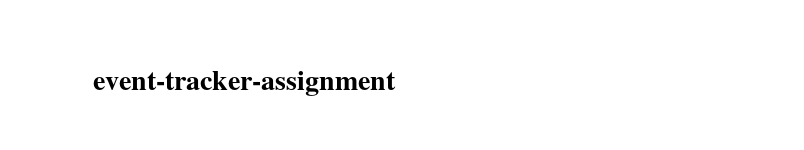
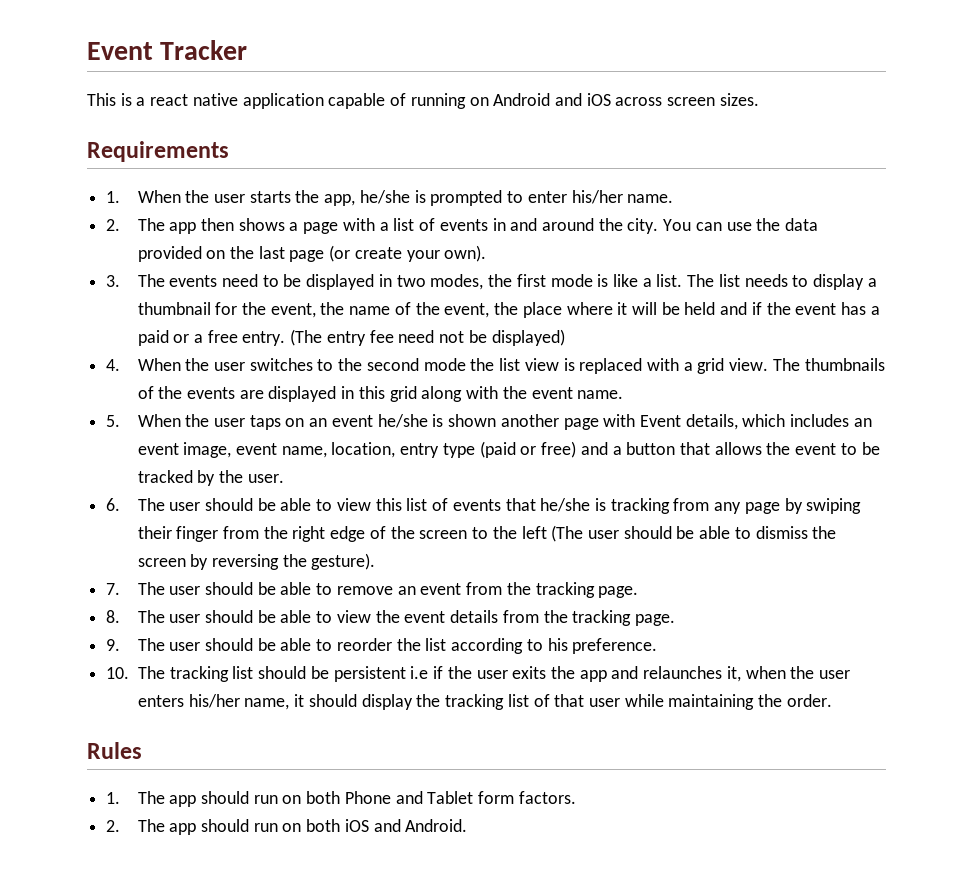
- event-tracker-assignment
+ Event Tracker
+ This is a react native application capable of running on Android and iOS across screen sizes.
+ Requirements
+ 1. When the user starts the app, he/she is prompted to enter his/her name.
+ 2. The app then shows a page with a list of events in and around the city. You can use the data provided on the last page (or create your own).
+ 3. The events need to be displayed in two modes, the first mode is like a list. The list needs to display a thumbnail for the event, the name of the event, the place where it will be held and if the event has a paid or a free entry. (The entry fee need not be displayed)
+ 4. When the user switches to the second mode the list view is replaced with a grid view. The thumbnails of the events are displayed in this grid along with the event name.
+ 5. When the user taps on an event he/she is shown another page with Event details, which includes an event image, event name, location, entry type (paid or free) and a button that allows the event to be tracked by the user.
+ 6. The user should be able to view this list of events that he/she is tracking from any page by swiping their finger from the right edge of the screen to the left (The user should be able to dismiss the screen by reversing the gesture).
+ 7. The user should be able to remove an event from the tracking page.
+ 8. The user should be able to view the event details from the tracking page.
+ 9. The user should be able to reorder the list according to his preference.
+ 10. The tracking list should be persistent i.e if the user exits the app and relaunches it, when the user enters his/her name, it should display the tracking list of that user while maintaining the order.
+ Rules
+ 1. The app should run on both Phone and Tablet form factors.
+ 2. The app should run on both iOS and Android.

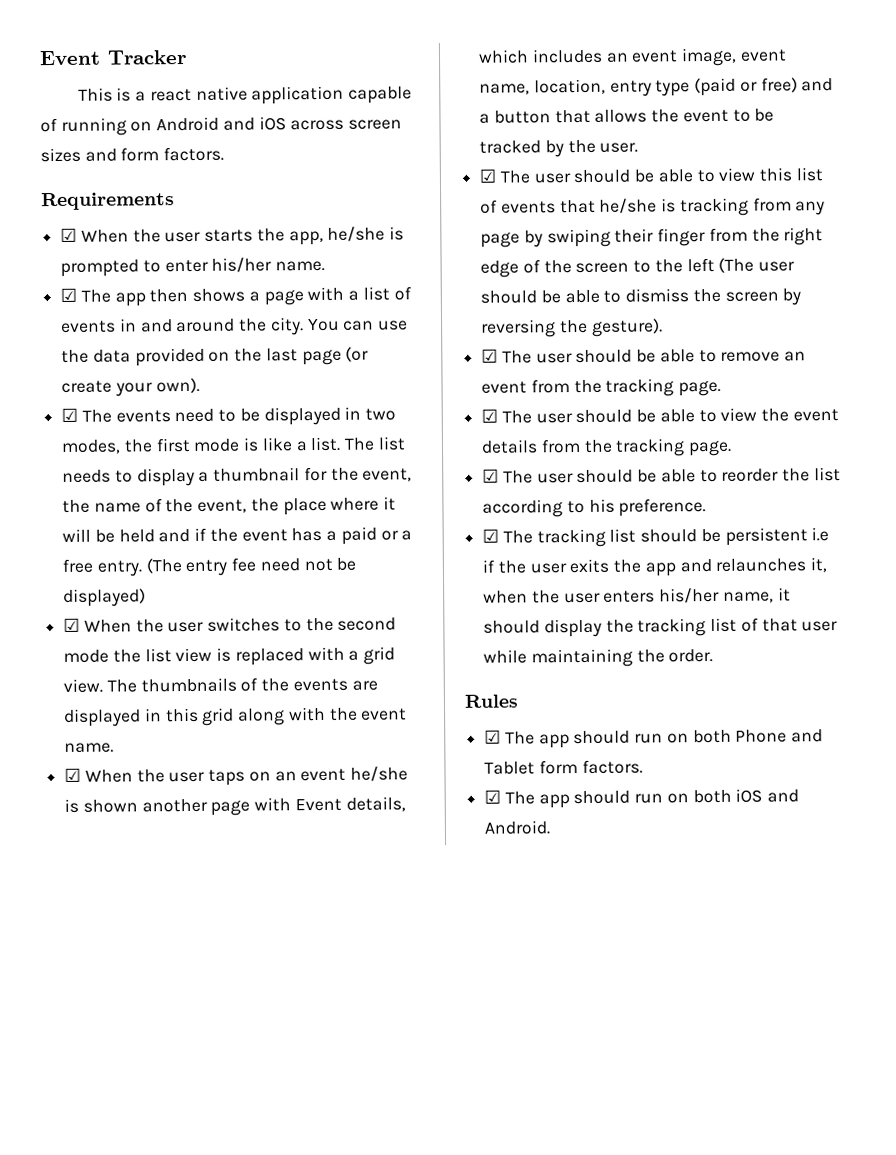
- This is a react native application capable of running on Android and iOS across screen sizes.
+ This is a react native application capable of running on Android and iOS across screen sizes and form factors.
- 1. When the user starts the app, he/she is prompted to enter his/her name.
+ ☑ When the user starts the app, he/she is prompted to enter his/her name.
- 2. The app then shows a page with a list of events in and around the city.
+ ☑ The app then shows a page with a list of events in and around the city.
- 3. The events need to be displayed in two modes, the first mode is like a list.
+ ☑ The events need to be displayed in two modes, the first mode is like a list.
- 4. When the user switches to the second mode the list view is replaced with a grid view.
+ ☑ When the user switches to the second mode the list view is replaced with a grid view.
- 5. When the user taps on an event he/she is shown another page with Event details, which includes an event image, event name, location, entry type (paid or free) and a button that allows the event to be tracked by the user.
+ ☑ When the user taps on an event he/she is shown another page with Event details, which includes an event image, event name, location, entry type (paid or free) and a button that allows the event to be tracked by the user.
- 6. The user should be able to view this list of events that he/she is tracking from any page by swiping their finger from the right edge of the screen to the left (The user should be able to dismiss the screen by reversing the gesture).
+ ☑ The user should be able to view this list of events that he/she is tracking from any page by swiping their finger from the right edge of the screen to the left (The user should be able to dismiss the screen by reversing the gesture).
- 7. The user should be able to remove an event from the tracking page.
+ ☑ The user should be able to remove an event from the tracking page.
- 8. The user should be able to view the event details from the tracking page.
+ ☑ The user should be able to view the event details from the tracking page.
- 9. The user should be able to reorder the list according to his preference.
+ ☑ The user should be able to reorder the list according to his preference.
- 10. The tracking list should be persistent i.e if the user exits the app and relaunches it, when the user enters his/her name, it should display the tracking list of that user while maintaining the order.
+ ☑ The tracking list should be persistent i.e if the user exits the app and relaunches it, when the user enters his/her name, it should display the tracking list of that user while maintaining the order.
- 1. The app should run on both Phone and Tablet form factors.
+ ☑ The app should run on both Phone and Tablet form factors.
- 2. The app should run on both iOS and Android.
+ ☑ The app should run on both iOS and Android.

